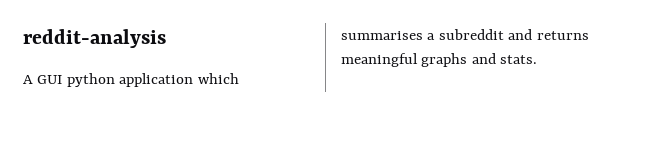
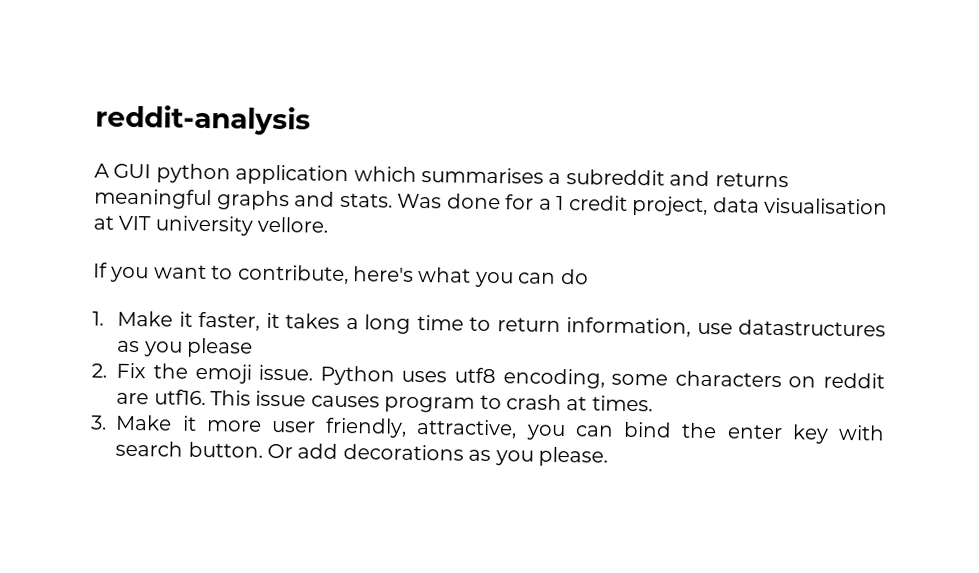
+ Was done for a 1 credit project, data visualisation at VIT university vellore.
+ If you want to contribute, here's what you can do
+ 1. Make it faster, it takes a long time to return information, use datastructures as you please
+ 2. Fix the emoji issue. Python uses utf8 encoding, some characters on reddit are utf16. This issue causes program to crash at times.
+ 3. Make it more user friendly, attractive, you can bind the enter key with search button. Or add decorations as you please.

